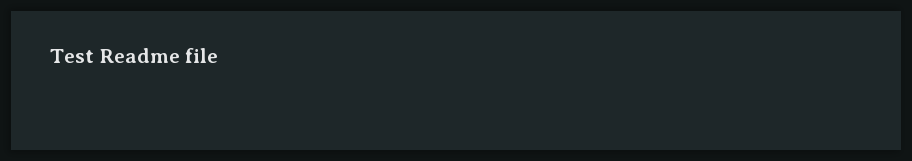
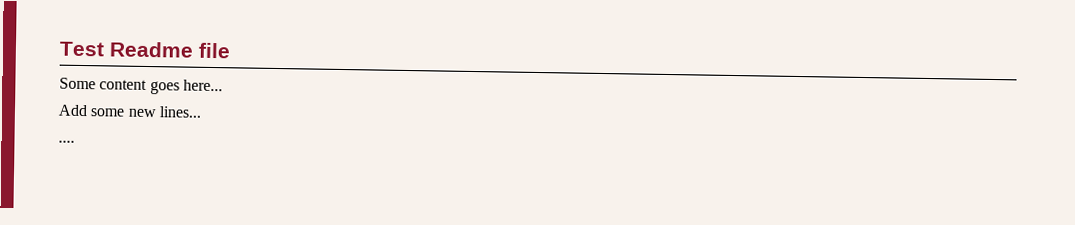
+ Some content goes here...
+ Add some new lines...
+ ....

